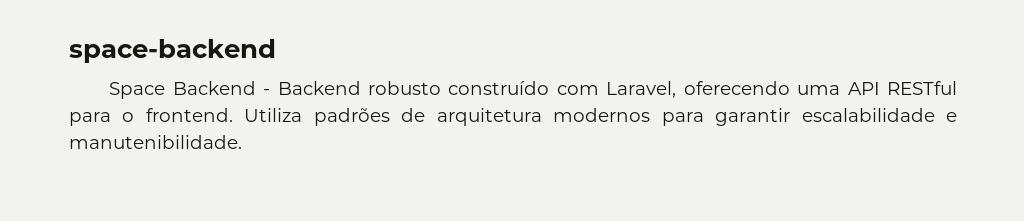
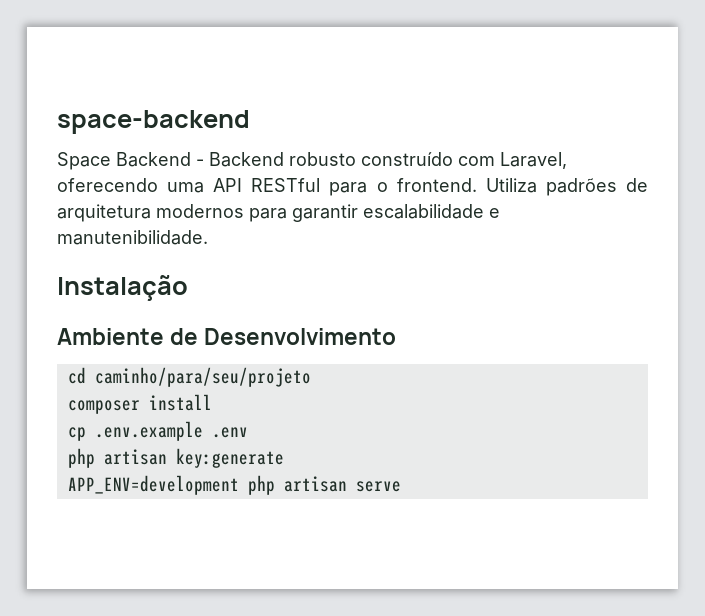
+ Instalação
+ Ambiente de Desenvolvimento
+ cd caminho/para/seu/projeto
+ composer install
+ cp .env.example .env
+ php artisan key:generate
+ APP_ENV=development php artisan serve

